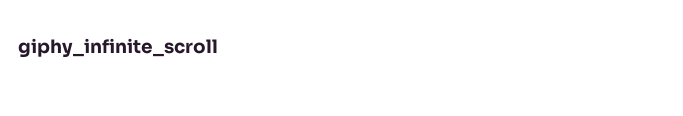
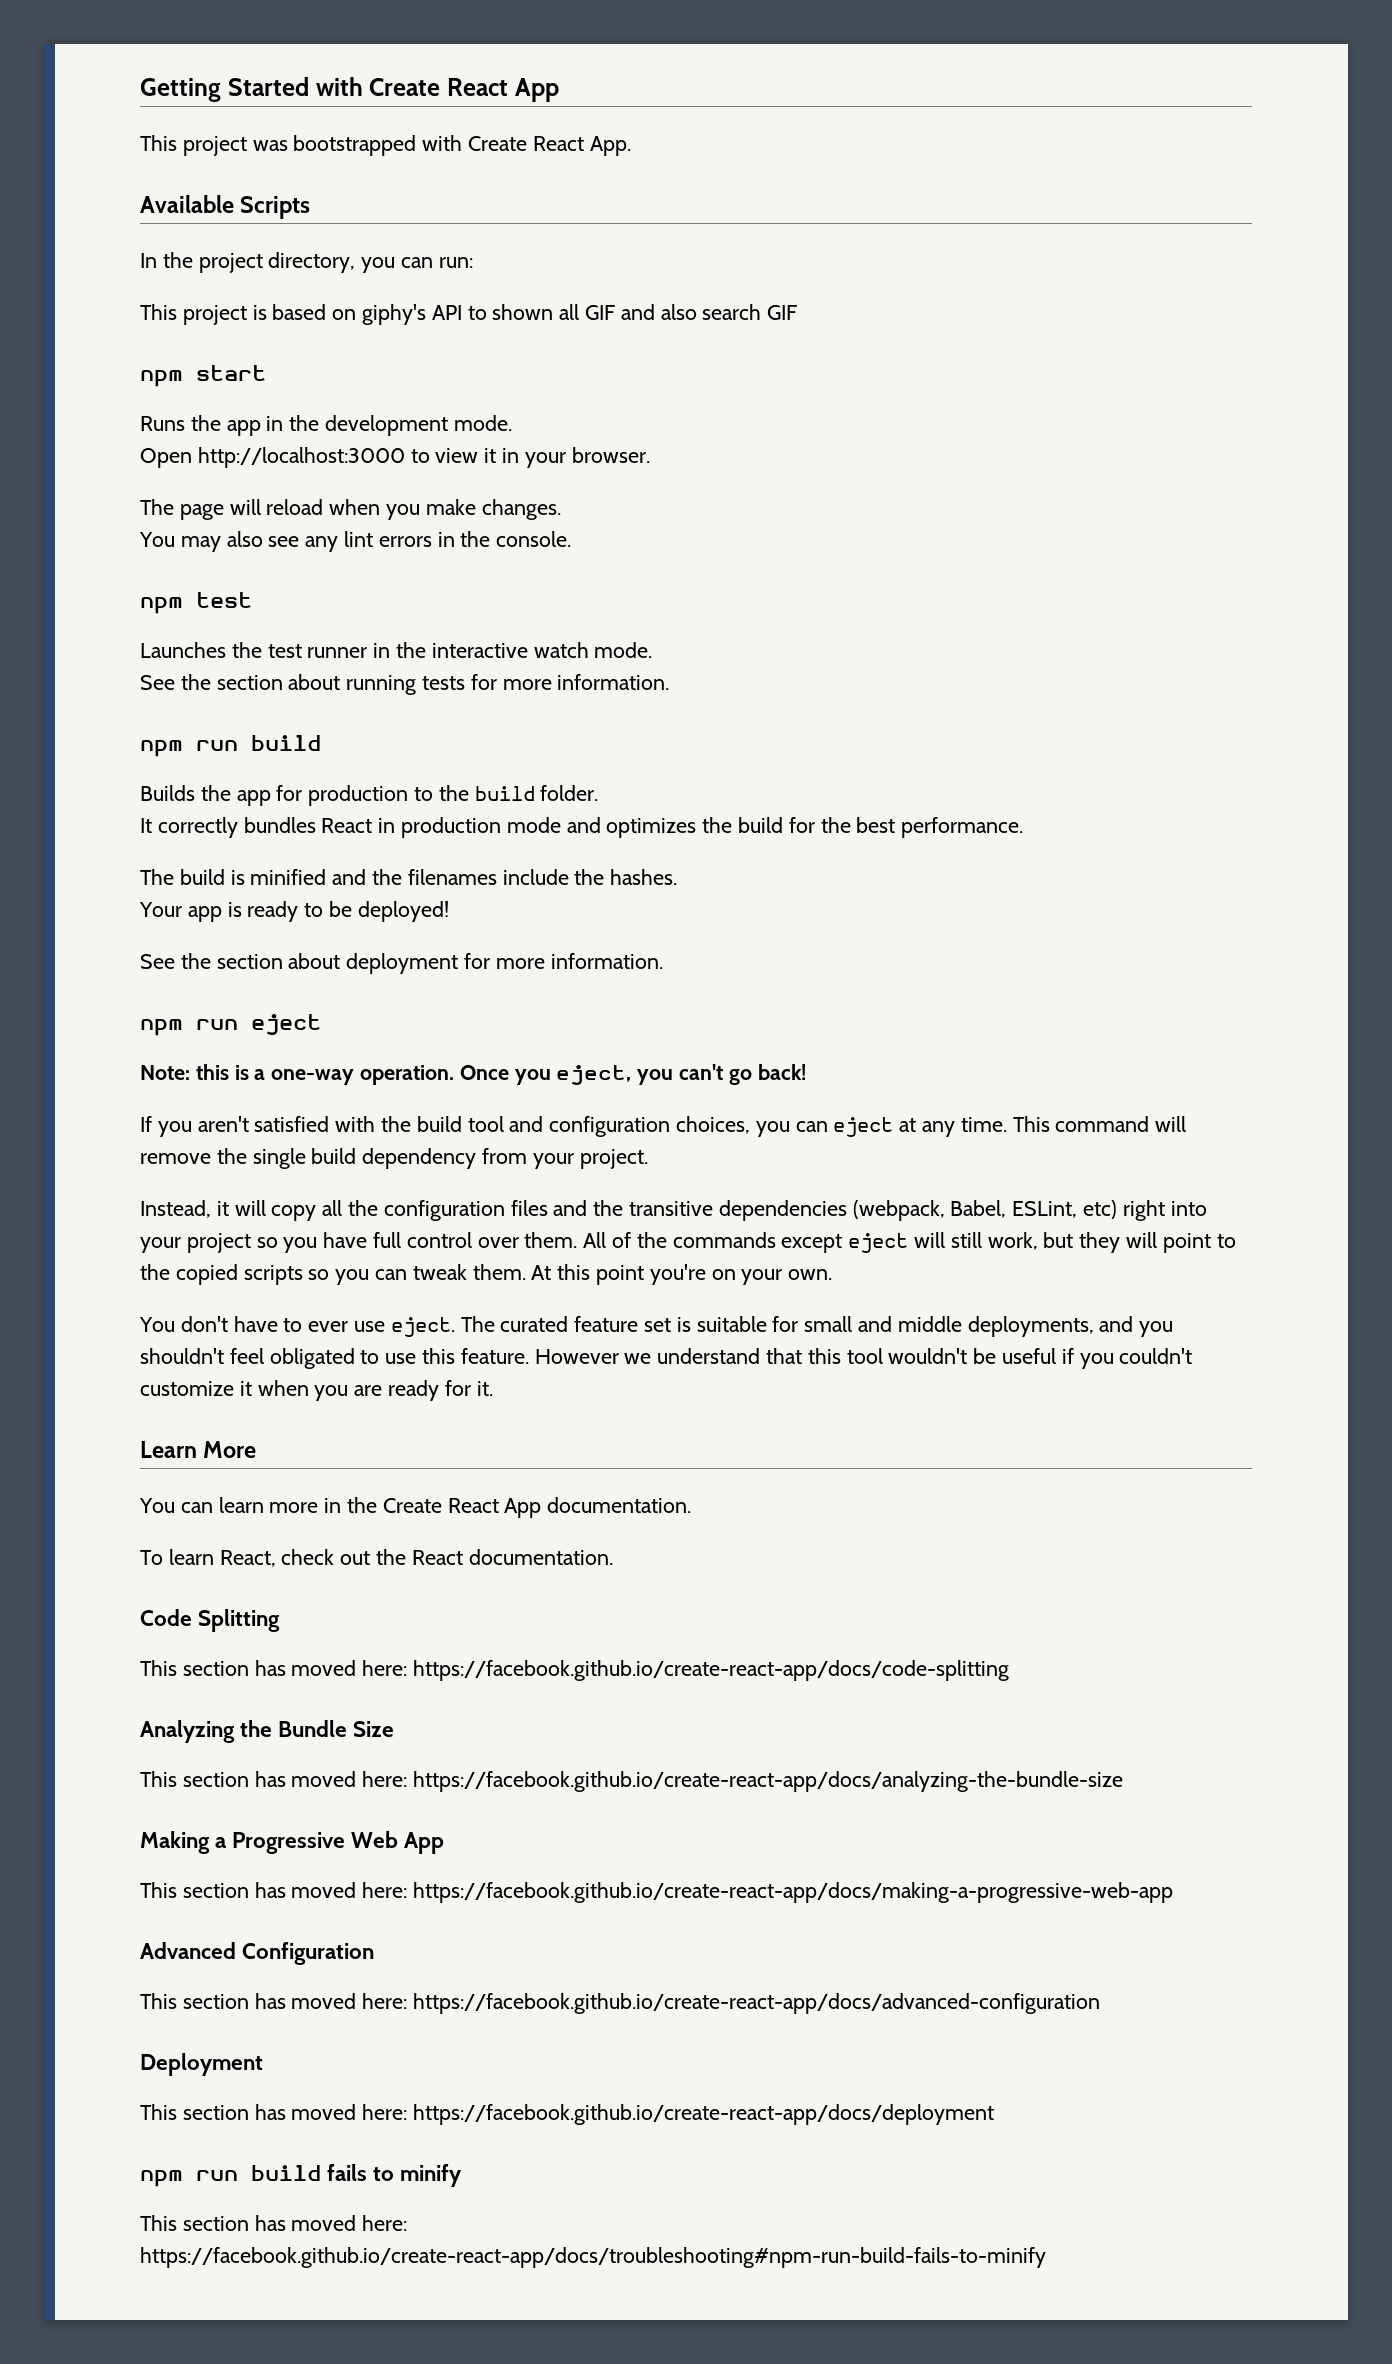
- giphy_infinite_scroll
+ Getting Started with Create React App
+ This project was bootstrapped with Create React App.
+ Available Scripts
+ In the project directory, you can run:
+ This project is based on giphy's API to shown all GIF and also search GIF
+ npm start
+ Runs the app in the development mode.
+ Open http://localhost:3000 to view it in your browser.
+ The page will reload when you make changes.
+ You may also see any lint errors in the console.
+ npm test
+ Launches the test runner in the interactive watch mode.
+ See the section about running tests for more information.
+ npm run build
+ Builds the app for production to the build folder.
+ It correctly bundles React in production mode and optimizes the build for the best performance.
+ The build is minified and the filenames include the hashes.
+ Your app is ready to be deployed!
+ See the section about deployment for more information.
+ npm run eject
+ Note: this is a one-way operation. Once you eject, you can't go back!
+ If you aren't satisfied with the build tool and configuration choices, you can eject at any time. This command will remove the single build dependency from your project.
+ Instead, it will copy all the configuration files and the transitive dependencies (webpack, Babel, ESLint, etc) right into your project so you have full control over them. All of the commands except eject will still work, but they will point to the copied scripts so you can tweak them. At this point you're on your own.
+ You don't have to ever use eject. The curated feature set is suitable for small and middle deployments, and you shouldn't feel obligated to use this feature. However we understand that this tool wouldn't be useful if you couldn't customize it when you are ready for it.
+ Learn More
+ You can learn more in the Create React App documentation.
+ To learn React, check out the React documentation.
+ Code Splitting
+ This section has moved here: https://facebook.github.io/create-react-app/docs/code-splitting
+ Analyzing the Bundle Size
+ This section has moved here: https://facebook.github.io/create-react-app/docs/analyzing-the-bundle-size
+ Making a Progressive Web App
+ This section has moved here: https://facebook.github.io/create-react-app/docs/making-a-progressive-web-app
+ Advanced Configuration
+ This section has moved here: https://facebook.github.io/create-react-app/docs/advanced-configuration
+ Deployment
+ This section has moved here: https://facebook.github.io/create-react-app/docs/deployment
+ npm run build fails to minify
+ This section has moved here: https://facebook.github.io/create-react-app/docs/troubleshooting#npm-run-build-fails-to-minify

